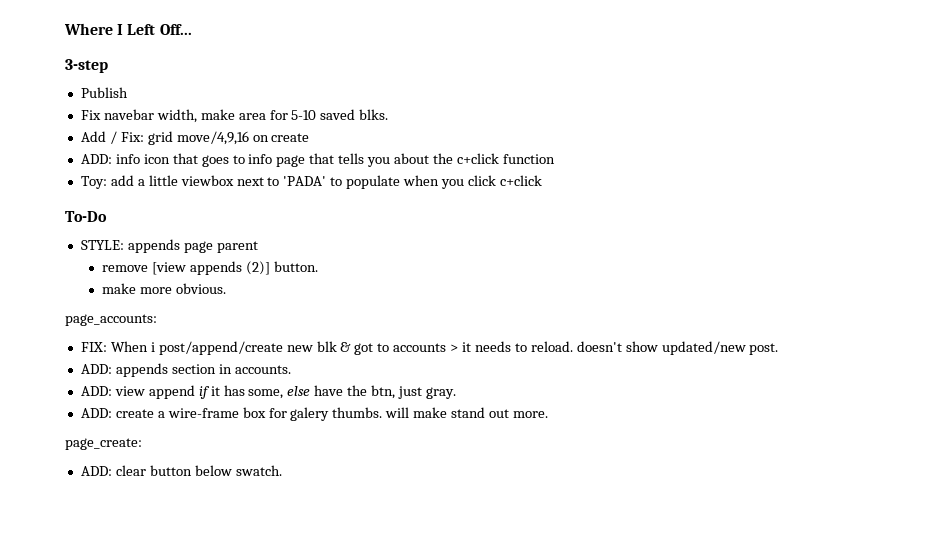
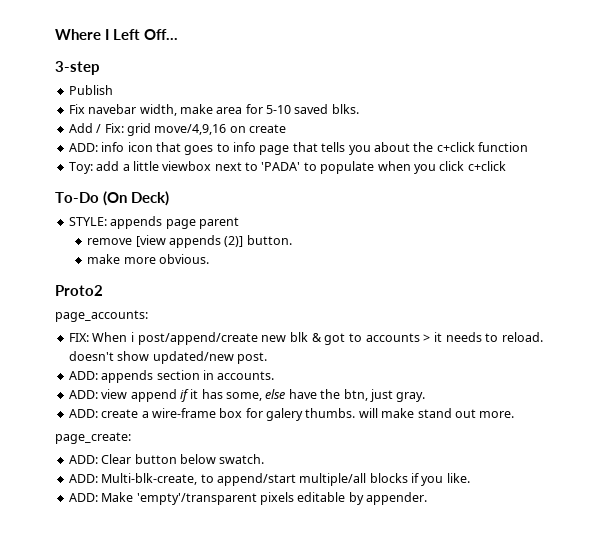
- To-Do
+ To-Do (On Deck)
+ Proto2
- ADD: clear button below swatch.
+ ADD: Clear button below swatch.
+ ADD: Multi-blk-create, to append/start multiple/all blocks if you like.
+ ADD: Make 'empty'/transparent pixels editable by appender.

